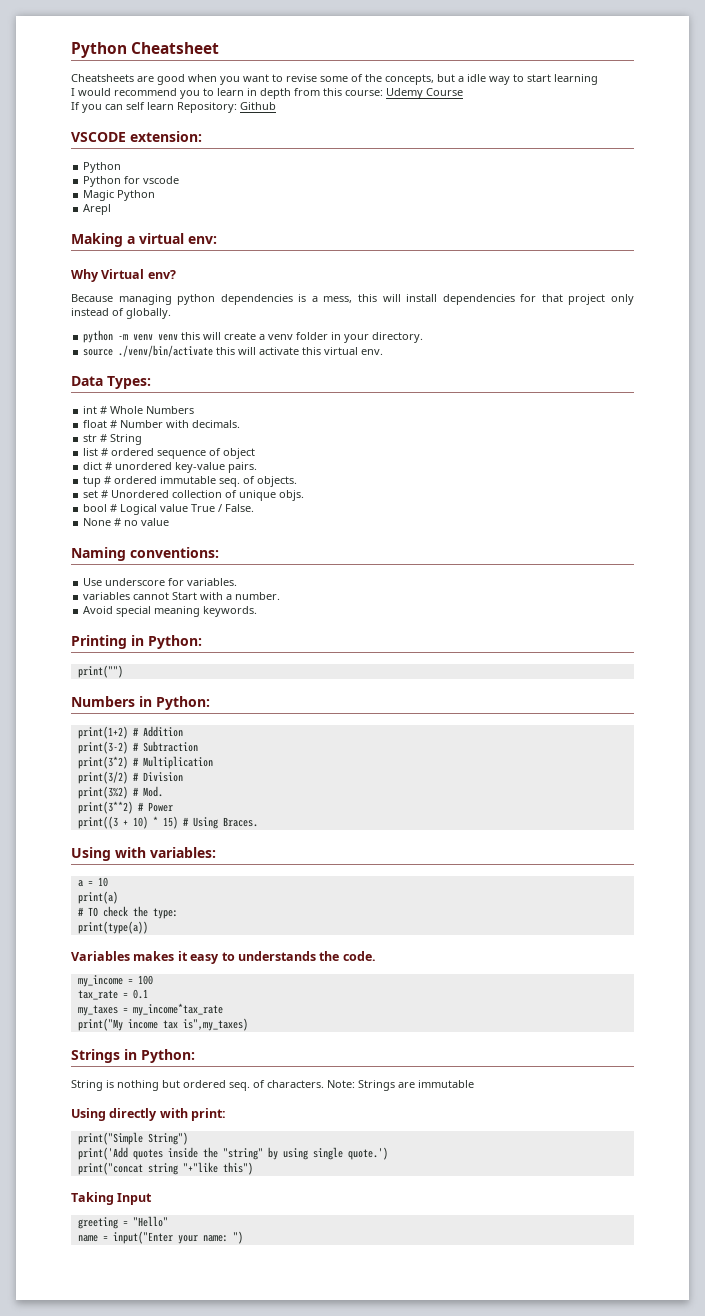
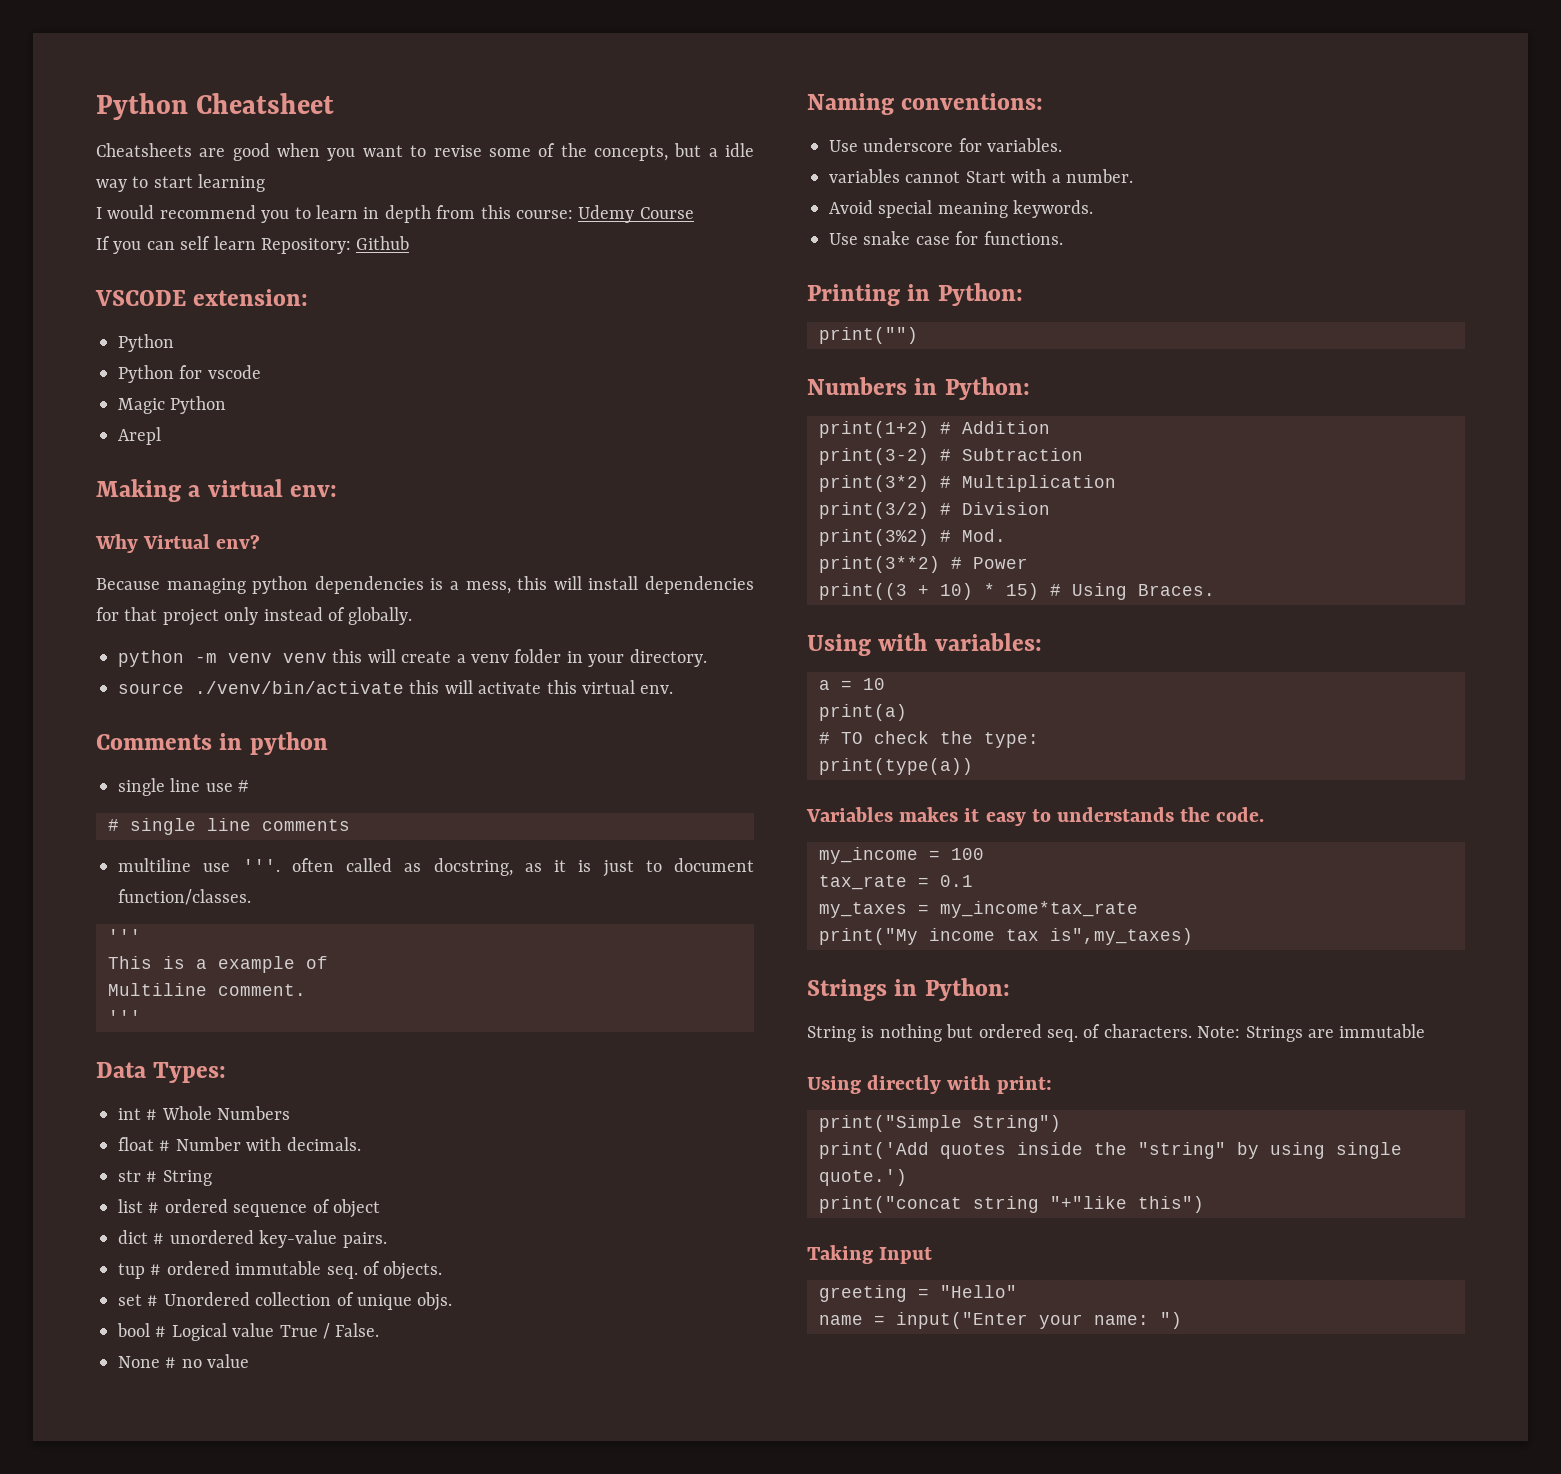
+ Comments in python
+ single line use #
+ # single line comments
+ multiline use '''. often called as docstring, as it is just to document function/classes.
+ '''
+ This is a example of
+ Multiline comment.
+ '''
+ Use snake case for functions.

